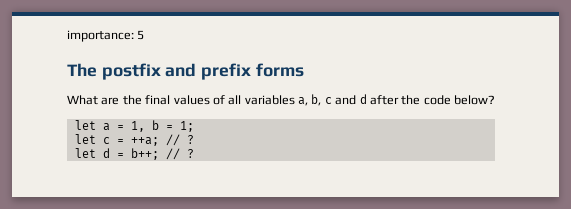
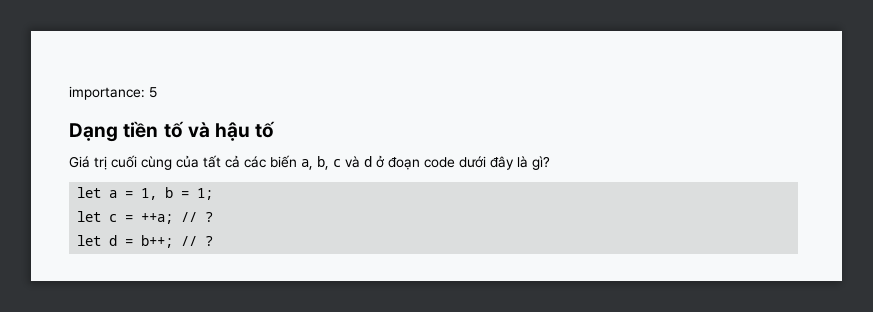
- The postfix and prefix forms
- What are the final values of all variables a, b, c and d after the code below?
+ Dạng tiền tố và hậu tố
+ Giá trị cuối cùng của tất cả các biến a, b, c và d ở đoạn code dưới đây là gì?

